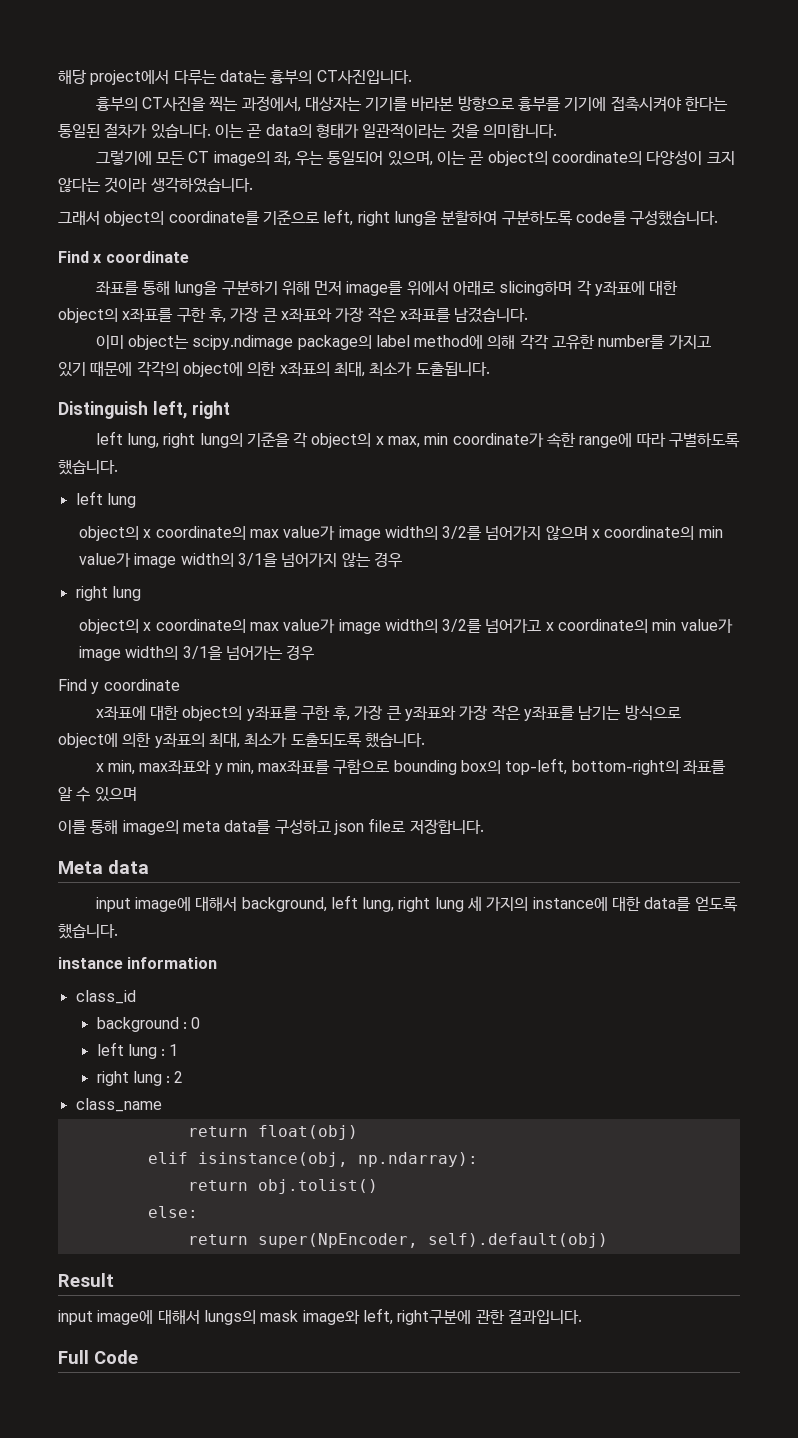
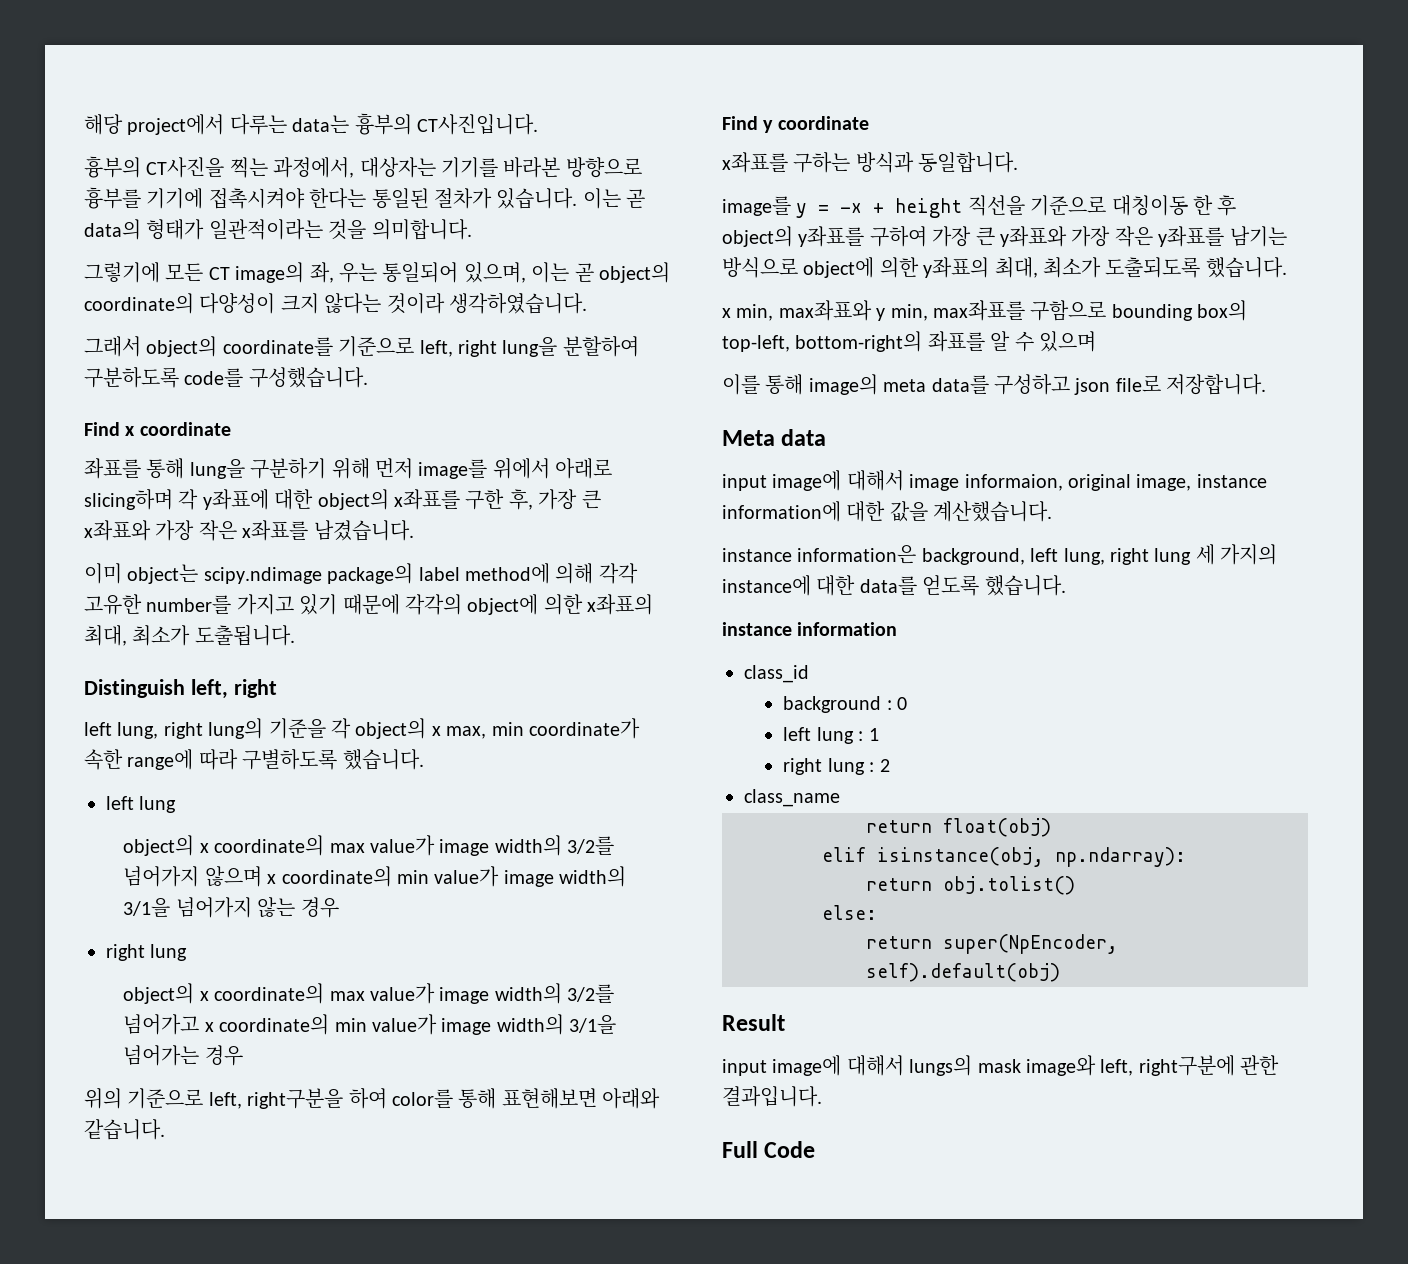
+ 위의 기준으로 left, right구분을 하여 color를 통해 표현해보면 아래와 같습니다.
  Find y coordinate
- x좌표에 대한 object의 y좌표를 구한 후, 가장 큰 y좌표와 가장 작은 y좌표를 남기는 방식으로 object에 의한 y좌표의 최대, 최소가 도출되도록 했습니다.
+ x좌표를 구하는 방식과 동일합니다.
+ image를 y = -x + height 직선을 기준으로 대칭이동 한 후 object의 y좌표를 구하여 가장 큰 y좌표와 가장 작은 y좌표를 남기는 방식으로 object에 의한 y좌표의 최대, 최소가 도출되도록 했습니다.
- input image에 대해서 background, left lung, right lung 세 가지의 instance에 대한 data를 얻도록 했습니다.
+ input image에 대해서 image informaion, original image, instance information에 대한 값을 계산했습니다.
+ instance information은 background, left lung, right lung 세 가지의 instance에 대한 data를 얻도록 했습니다.

